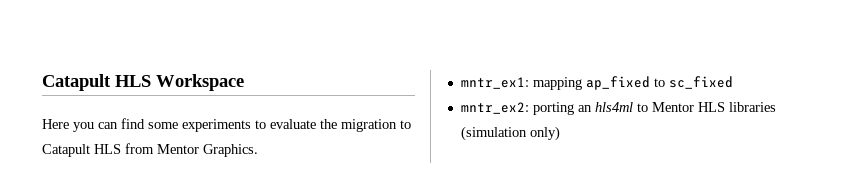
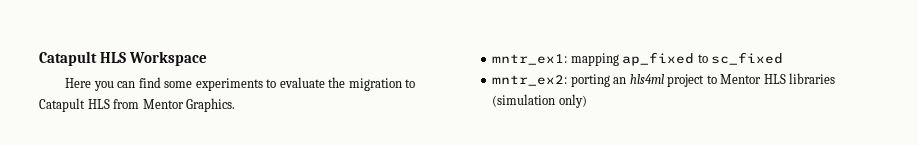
- mntr_ex2: porting an hls4ml to Mentor HLS libraries (simulation only)
+ mntr_ex2: porting an hls4ml project to Mentor HLS libraries (simulation only)

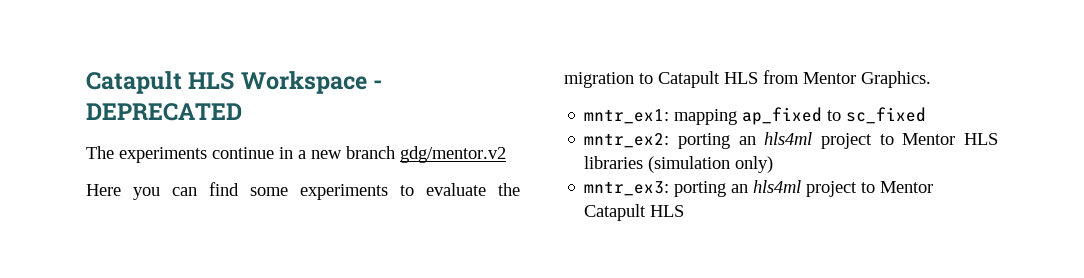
- Catapult HLS Workspace
+ Catapult HLS Workspace - DEPRECATED
+ The experiments continue in a new branch gdg/mentor.v2
+ mntr_ex3: porting an hls4ml project to Mentor Catapult HLS

